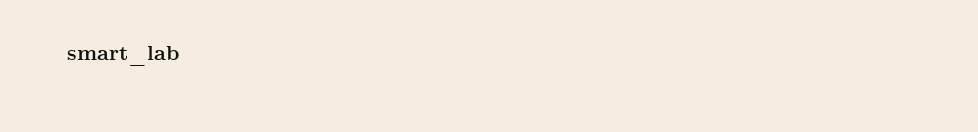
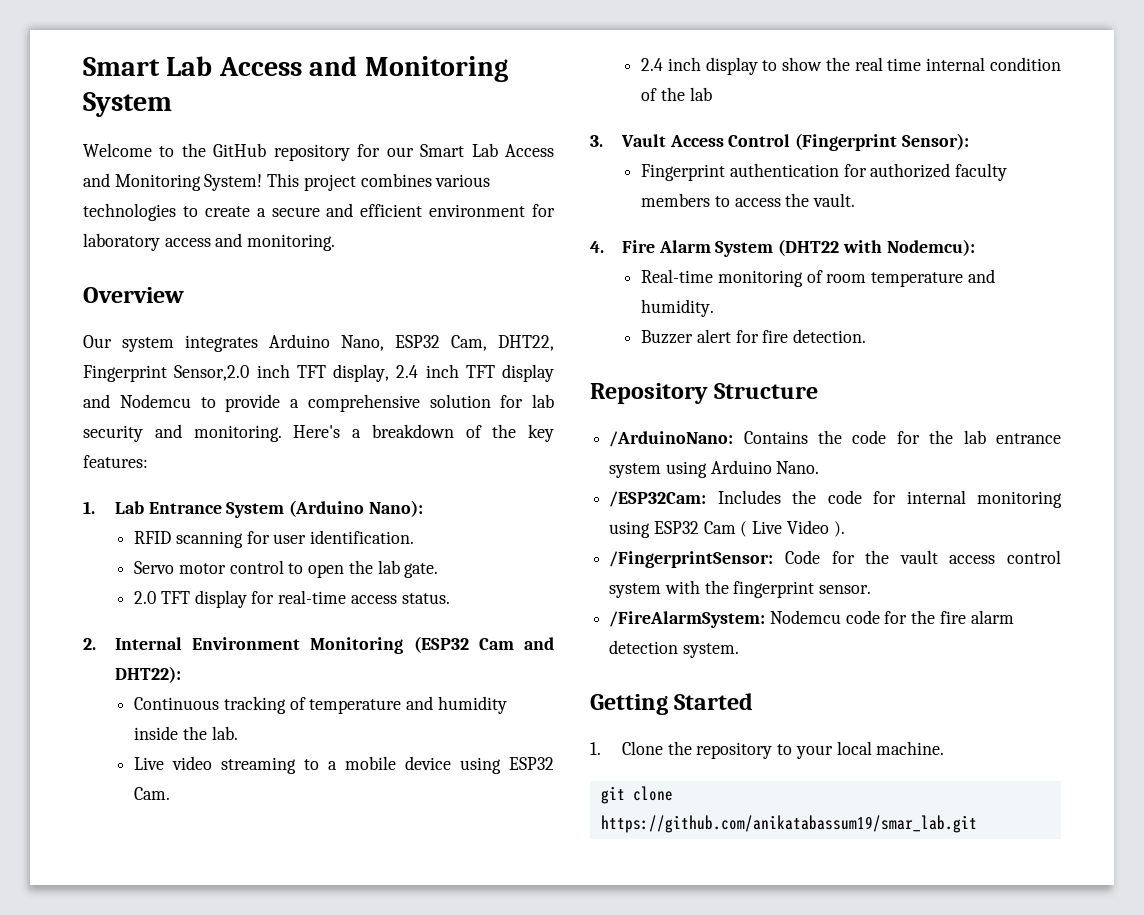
- smart_lab
+ Smart Lab Access and Monitoring System
+ Welcome to the GitHub repository for our Smart Lab Access and Monitoring System! This project combines various technologies to create a secure and efficient environment for laboratory access and monitoring.
+ Overview
+ Our system integrates Arduino Nano, ESP32 Cam, DHT22, Fingerprint Sensor,2.0 inch TFT display, 2.4 inch TFT display and Nodemcu to provide a comprehensive solution for lab security and monitoring. Here's a breakdown of the key features:
+ 1. Lab Entrance System (Arduino Nano):
+ RFID scanning for user identification.
+ Servo motor control to open the lab gate.
+ 2.0 TFT display for real-time access status.
+ 2. Internal Environment Monitoring (ESP32 Cam and DHT22):
+ Continuous tracking of temperature and humidity inside the lab.
+ Live video streaming to a mobile device using ESP32 Cam.
+ 2.4 inch display to show the real time internal condition of the lab
+ 3. Vault Access Control (Fingerprint Sensor):
+ Fingerprint authentication for authorized faculty members to access the vault.
+ 4. Fire Alarm System (DHT22 with Nodemcu):
+ Real-time monitoring of room temperature and humidity.
+ Buzzer alert for fire detection.
+ Repository Structure
+ /ArduinoNano: Contains the code for the lab entrance system using Arduino Nano.
+ /ESP32Cam: Includes the code for internal monitoring using ESP32 Cam ( Live Video ).
+ /FingerprintSensor: Code for the vault access control system with the fingerprint sensor.
+ /FireAlarmSystem: Nodemcu code for the fire alarm detection system.
+ Getting Started
+ 1. Clone the repository to your local machine.
+ git clone https://github.com/anikatabassum19/smar_lab.git

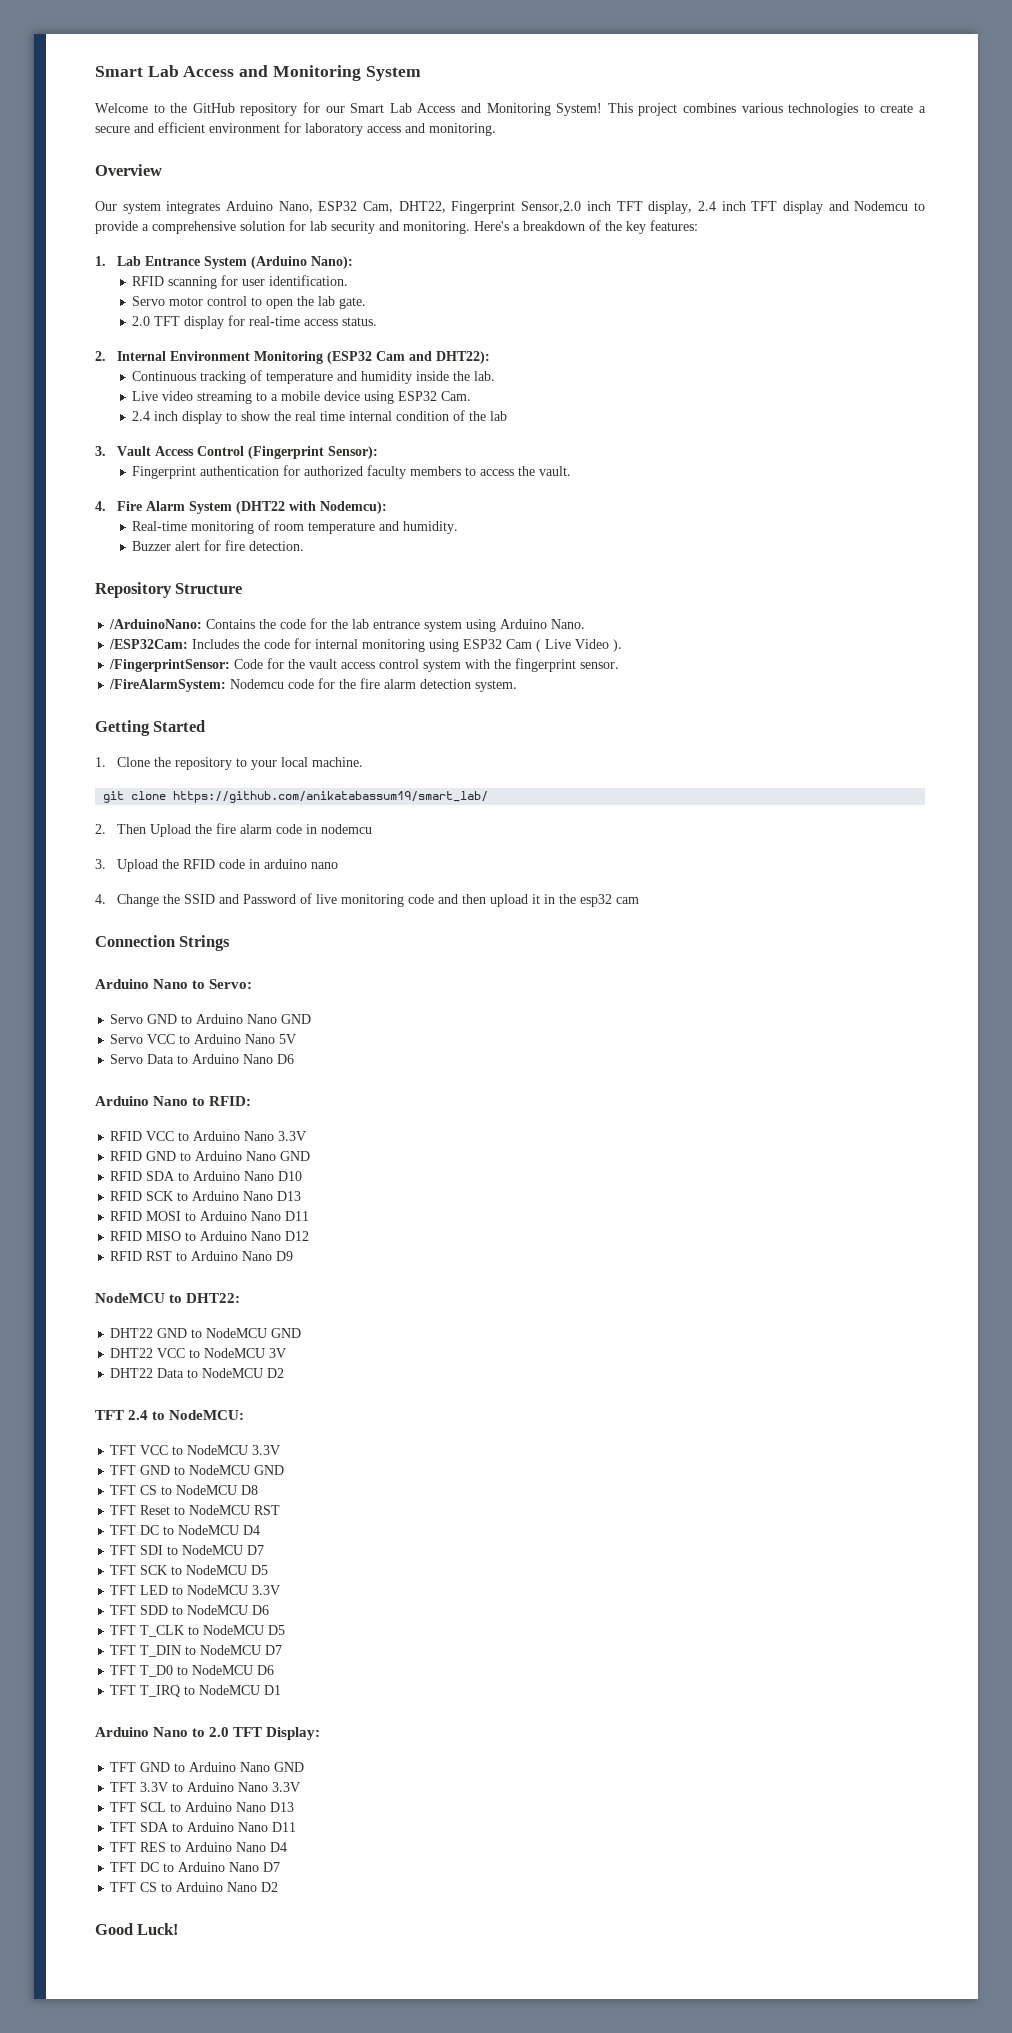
- git clone https://github.com/anikatabassum19/smar_lab.git
+ git clone https://github.com/anikatabassum19/smart_lab/
+ 2. Then Upload the fire alarm code in nodemcu
+ 3. Upload the RFID code in arduino nano
+ 4. Change the SSID and Password of live monitoring code and then upload it in the esp32 cam
+ Connection Strings
+ Arduino Nano to Servo:
+ Servo GND to Arduino Nano GND
+ Servo VCC to Arduino Nano 5V
+ Servo Data to Arduino Nano D6
+ Arduino Nano to RFID:
+ RFID VCC to Arduino Nano 3.3V
+ RFID GND to Arduino Nano GND
+ RFID SDA to Arduino Nano D10
+ RFID SCK to Arduino Nano D13
+ RFID MOSI to Arduino Nano D11
+ RFID MISO to Arduino Nano D12
+ RFID RST to Arduino Nano D9
+ NodeMCU to DHT22:
+ DHT22 GND to NodeMCU GND
+ DHT22 VCC to NodeMCU 3V
+ DHT22 Data to NodeMCU D2
+ TFT 2.4 to NodeMCU:
+ TFT VCC to NodeMCU 3.3V
+ TFT GND to NodeMCU GND
+ TFT CS to NodeMCU D8
+ TFT Reset to NodeMCU RST
+ TFT DC to NodeMCU D4
+ TFT SDI to NodeMCU D7
+ TFT SCK to NodeMCU D5
+ TFT LED to NodeMCU 3.3V
+ TFT SDD to NodeMCU D6
+ TFT T_CLK to NodeMCU D5
+ TFT T_DIN to NodeMCU D7
+ TFT T_D0 to NodeMCU D6
+ TFT T_IRQ to NodeMCU D1
+ Arduino Nano to 2.0 TFT Display:
+ TFT GND to Arduino Nano GND
+ TFT 3.3V to Arduino Nano 3.3V
+ TFT SCL to Arduino Nano D13
+ TFT SDA to Arduino Nano D11
+ TFT RES to Arduino Nano D4
+ TFT DC to Arduino Nano D7
+ TFT CS to Arduino Nano D2
+ Good Luck!

